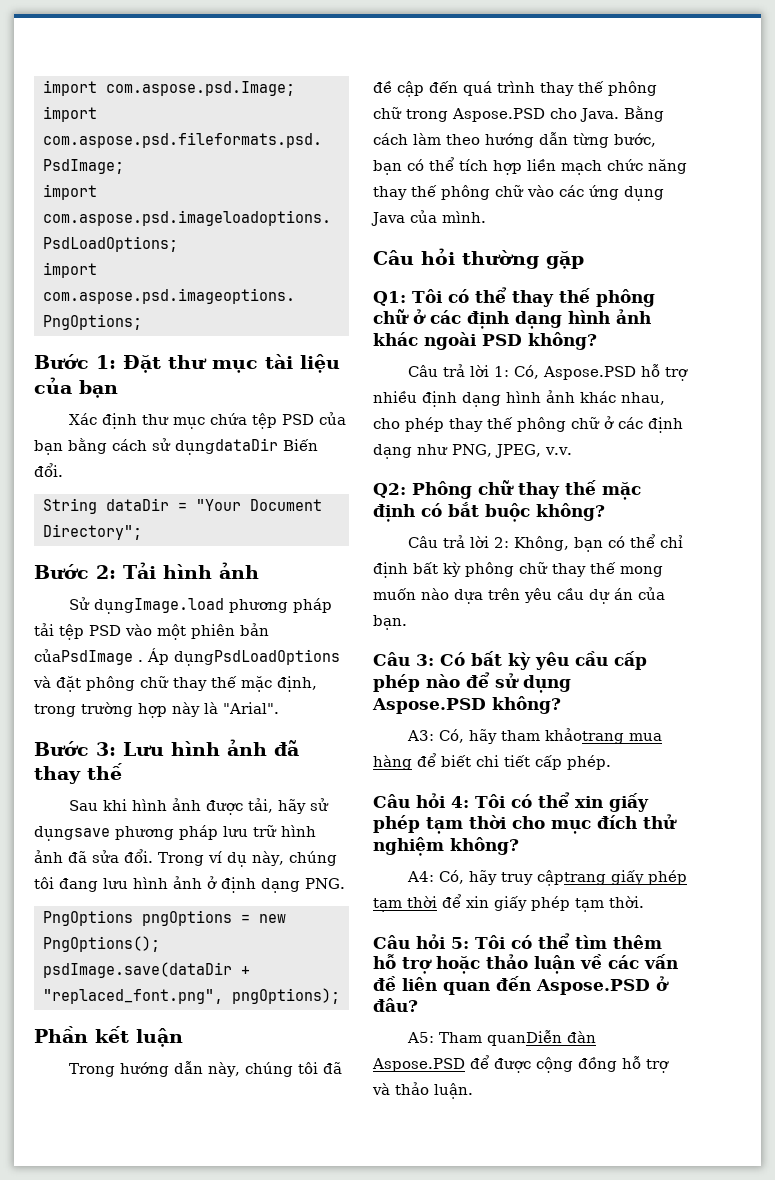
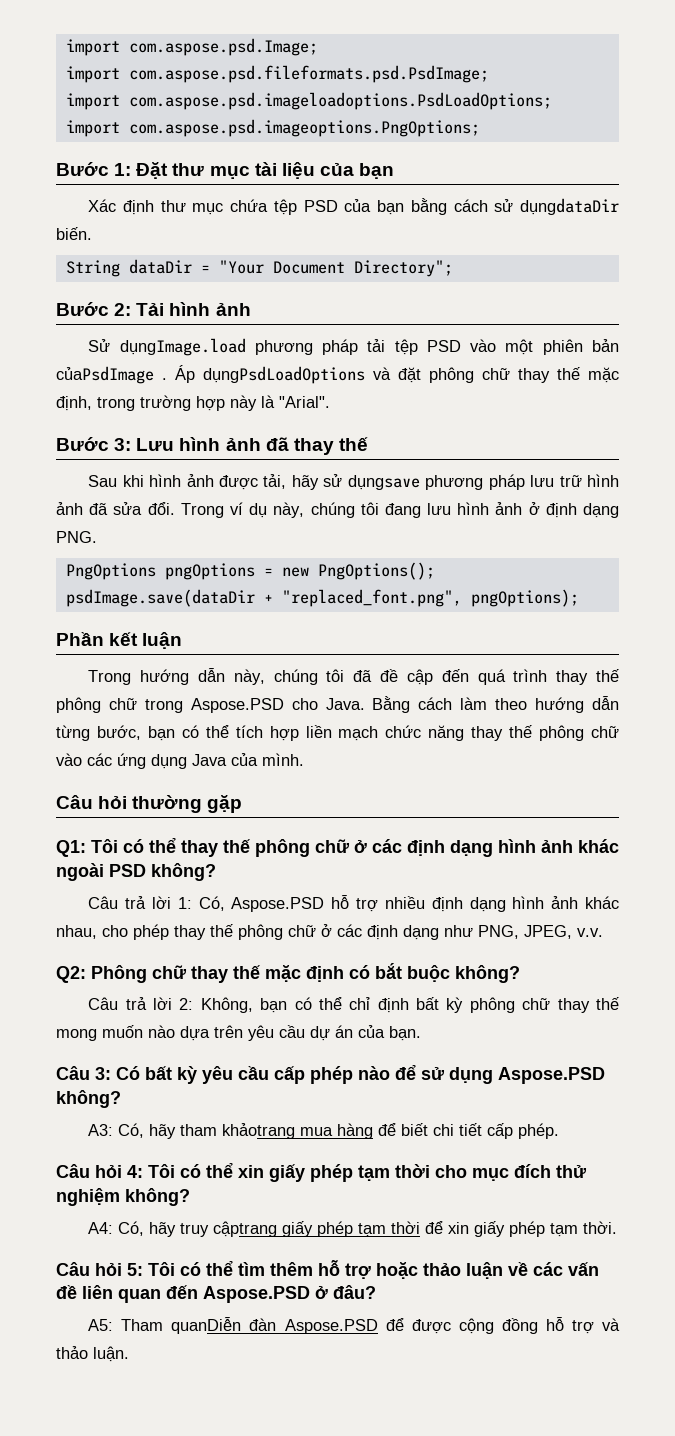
- Xác định thư mục chứa tệp PSD của bạn bằng cách sử dụngdataDir Biến đổi.
+ Xác định thư mục chứa tệp PSD của bạn bằng cách sử dụngdataDir biến.

